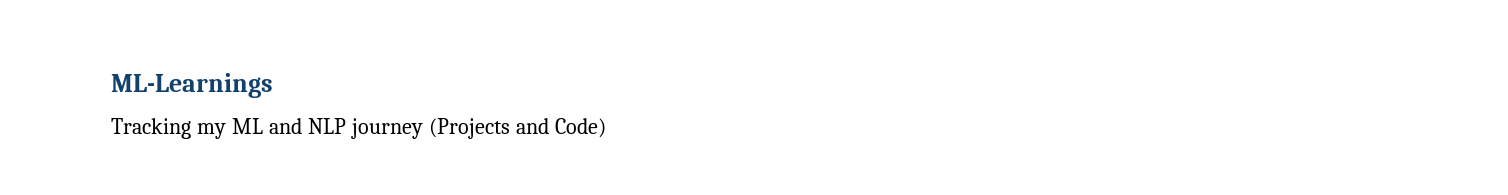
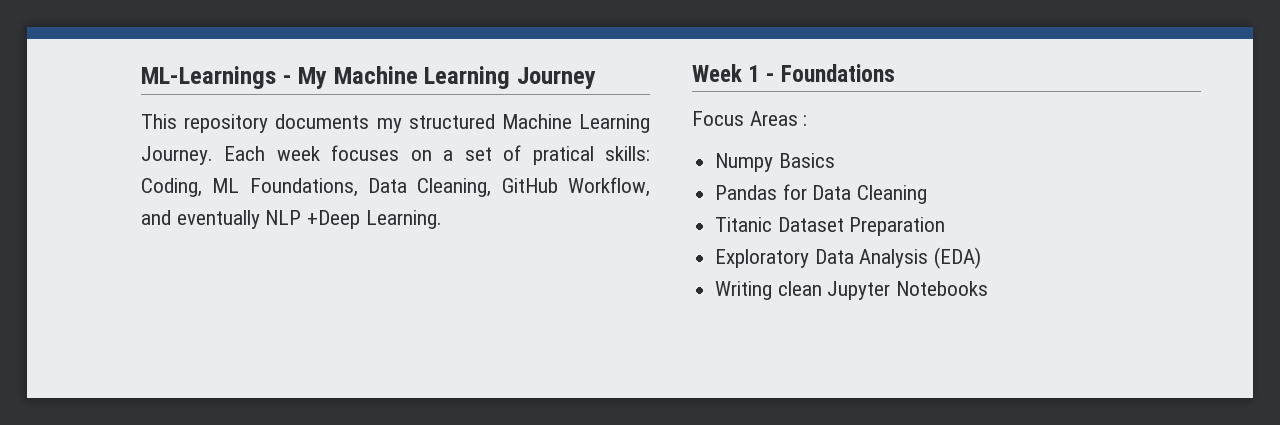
- ML-Learnings
- Tracking my ML and NLP journey (Projects and Code)
+ ML-Learnings - My Machine Learning Journey
+ This repository documents my structured Machine Learning Journey. Each week focuses on a set of pratical skills: Coding, ML Foundations, Data Cleaning, GitHub Workflow, and eventually NLP +Deep Learning.
+ Week 1 - Foundations
+ Focus Areas :
+ Numpy Basics
+ Pandas for Data Cleaning
+ Titanic Dataset Preparation
+ Exploratory Data Analysis (EDA)
+ Writing clean Jupyter Notebooks

